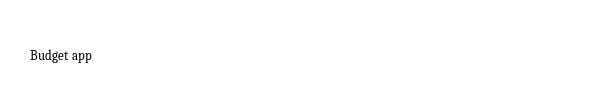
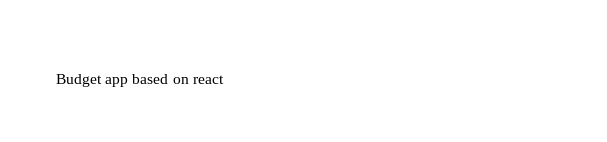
- Budget app
+ Budget app based on react

